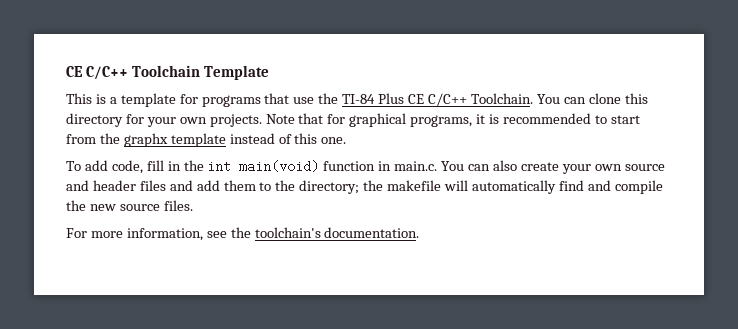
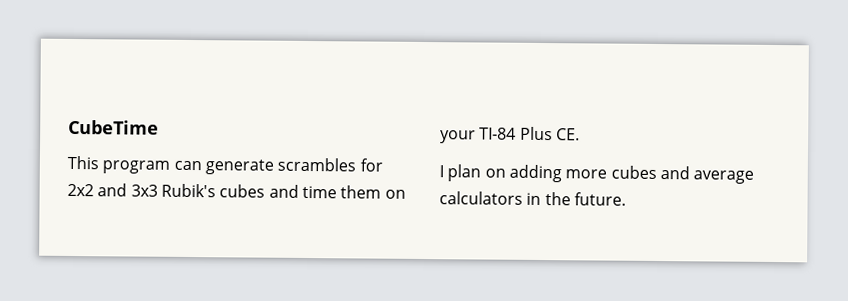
- CE C/C++ Toolchain Template
- This is a template for programs that use the TI-84 Plus CE C/C++ Toolchain. You can clone this directory for your own projects. Note that for graphical programs, it is recommended to start from the graphx template instead of this one.
- To add code, fill in the int main(void) function in main.c. You can also create your own source and header files and add them to the directory; the makefile will automatically find and compile the new source files.
- For more information, see the toolchain's documentation.
+ CubeTime
+ This program can generate scrambles for 2x2 and 3x3 Rubik's cubes and time them on your TI-84 Plus CE.
+ I plan on adding more cubes and average calculators in the future.

